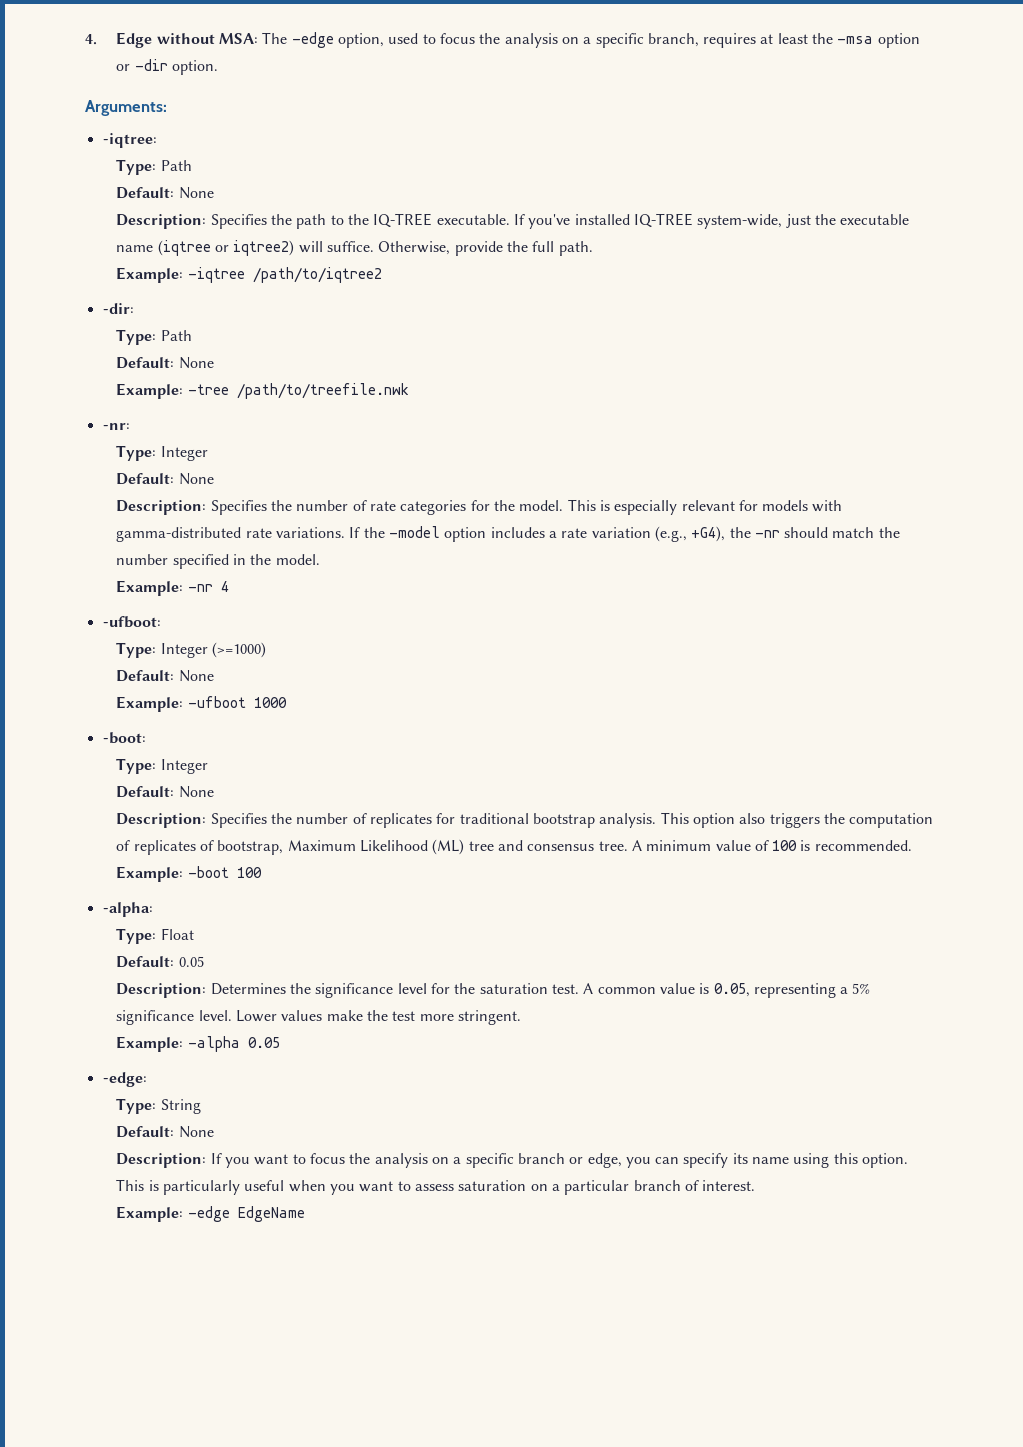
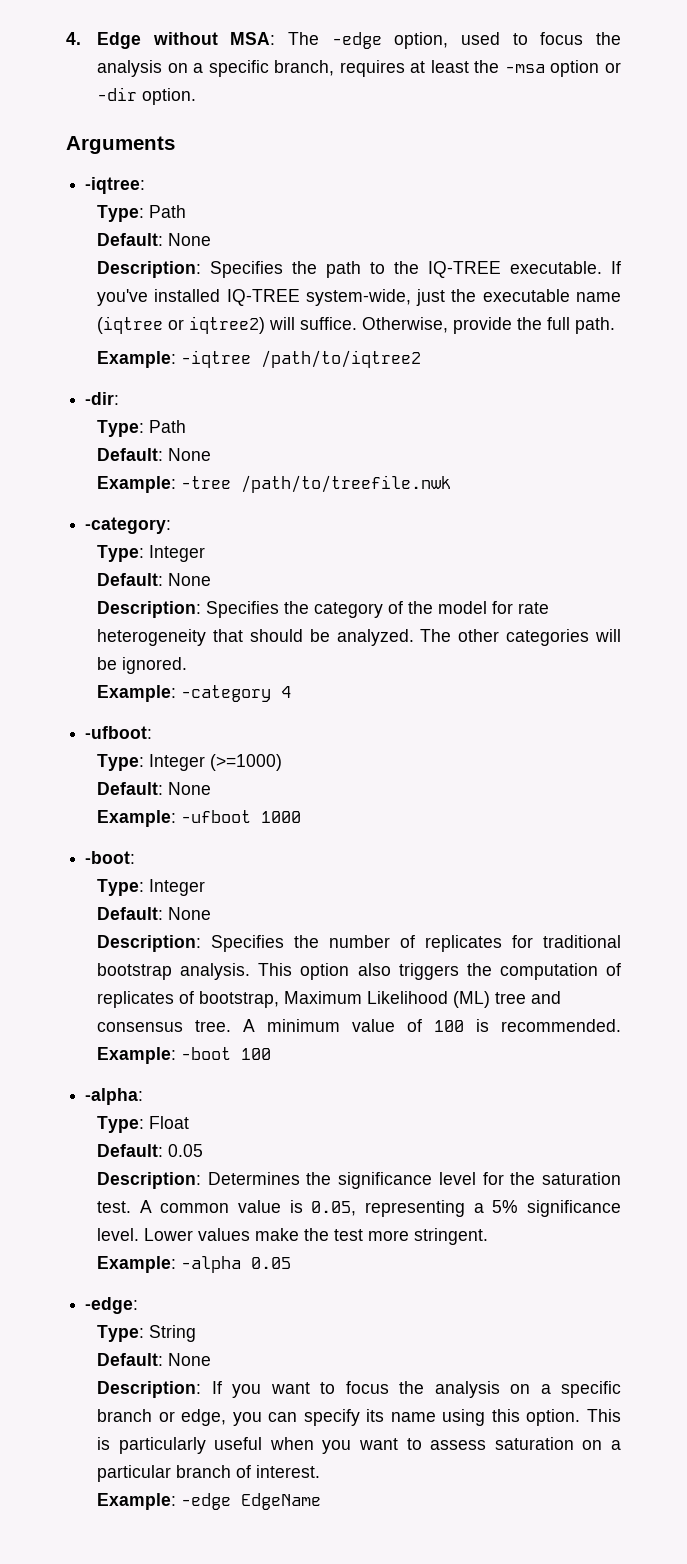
- Arguments:
+ Arguments
- -nr:
+ -category:
  Type: Integer
  Default: None
- Description: Specifies the number of rate categories for the model. This is especially relevant for models with gamma-distributed rate variations. If the -model option includes a rate variation (e.g., +G4), the -nr should match the number specified in the model.
- Example: -nr 4
+ Description: Specifies the category of the model for rate heterogeneity that should be analyzed. The other categories will be ignored.
+ Example: -category 4

